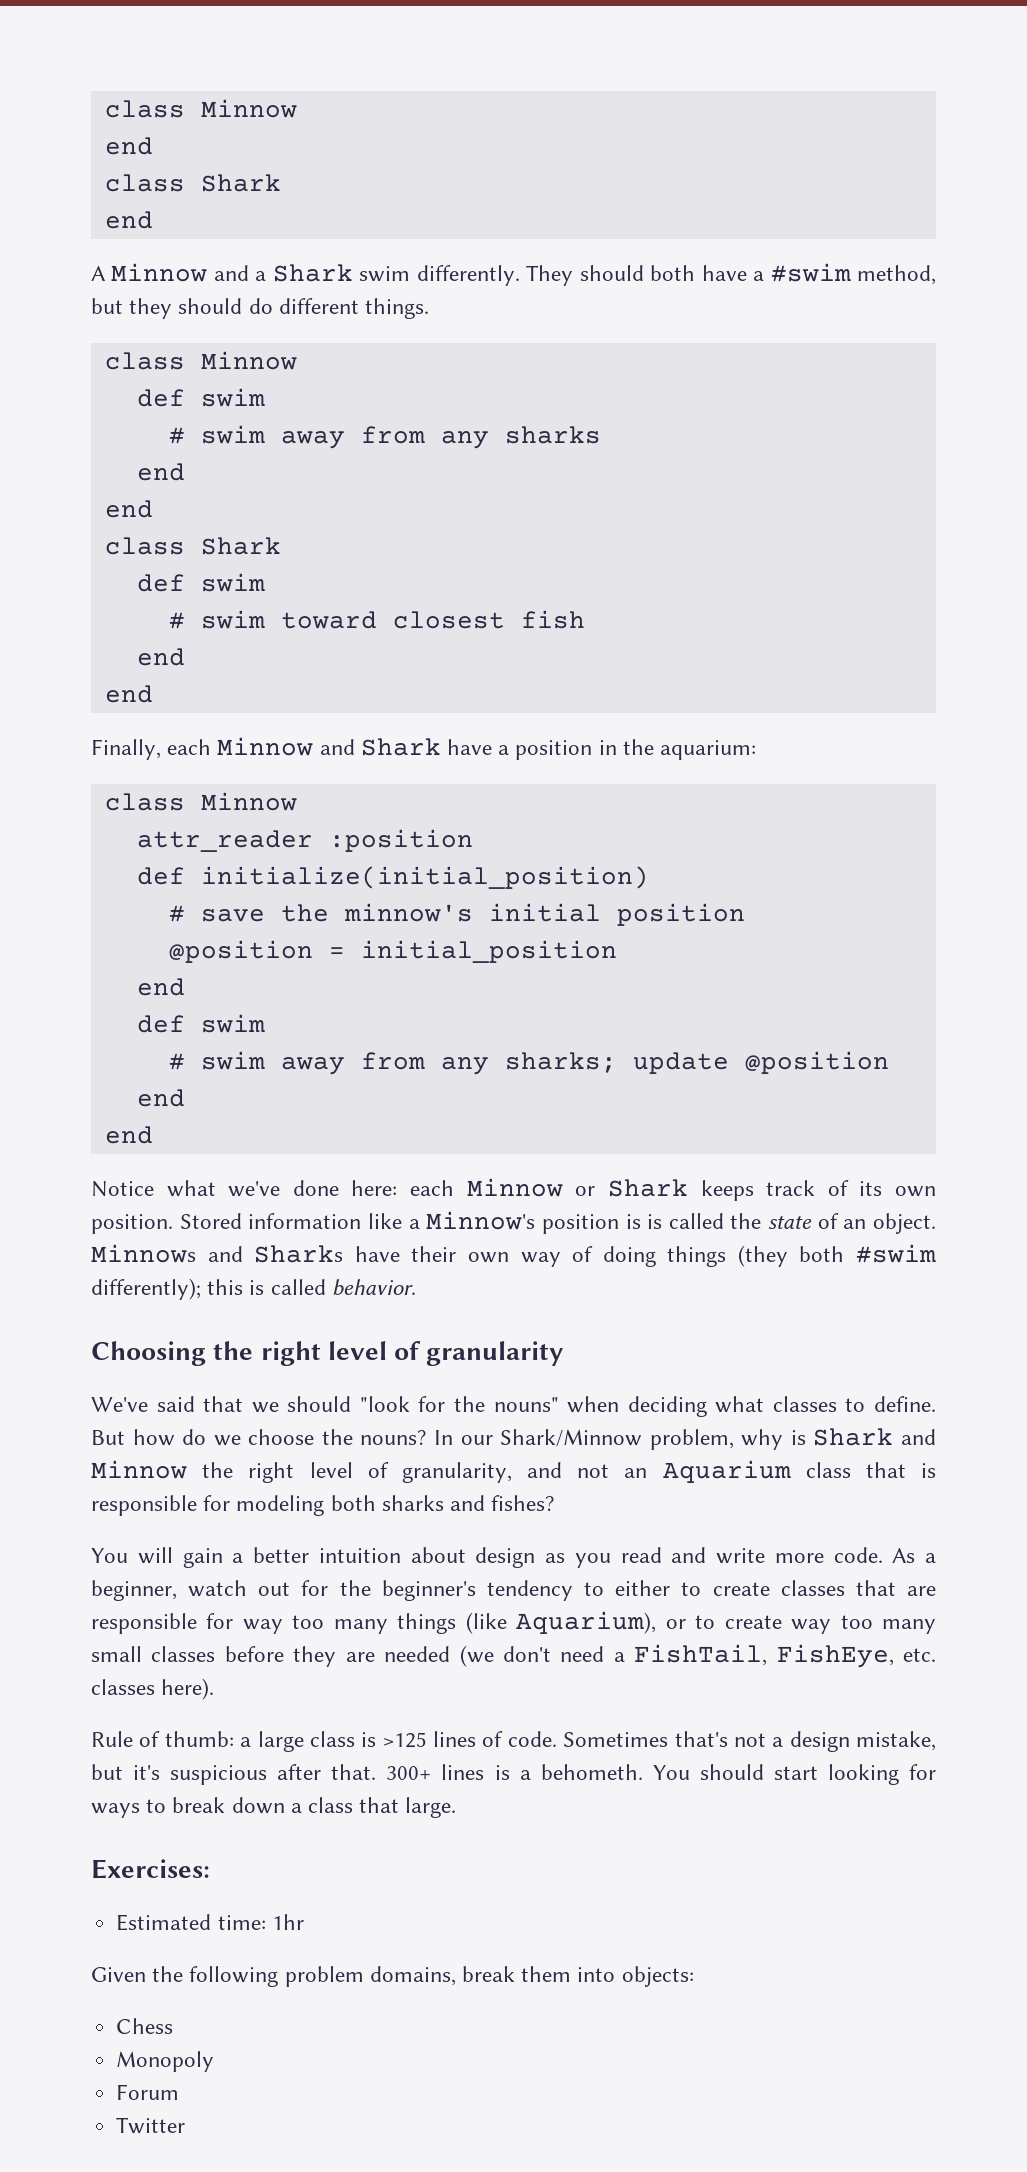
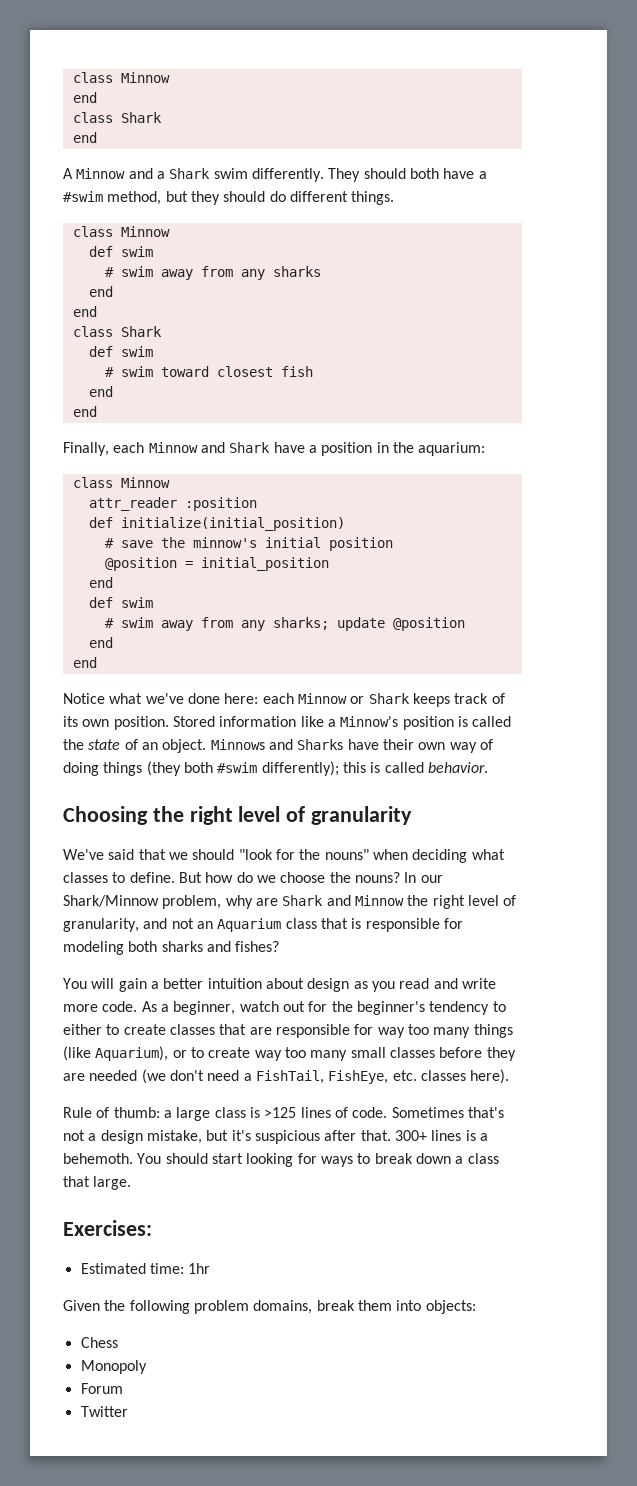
- Stored information like a Minnow's position is is called the state of an object.
+ Stored information like a Minnow's position is called the state of an object.
- In our Shark/Minnow problem, why is Shark and Minnow the right level of granularity, and not an Aquarium class that is responsible for modeling both sharks and fishes?
+ In our Shark/Minnow problem, why are Shark and Minnow the right level of granularity, and not an Aquarium class that is responsible for modeling both sharks and fishes?
- 300+ lines is a behometh.
+ 300+ lines is a behemoth.

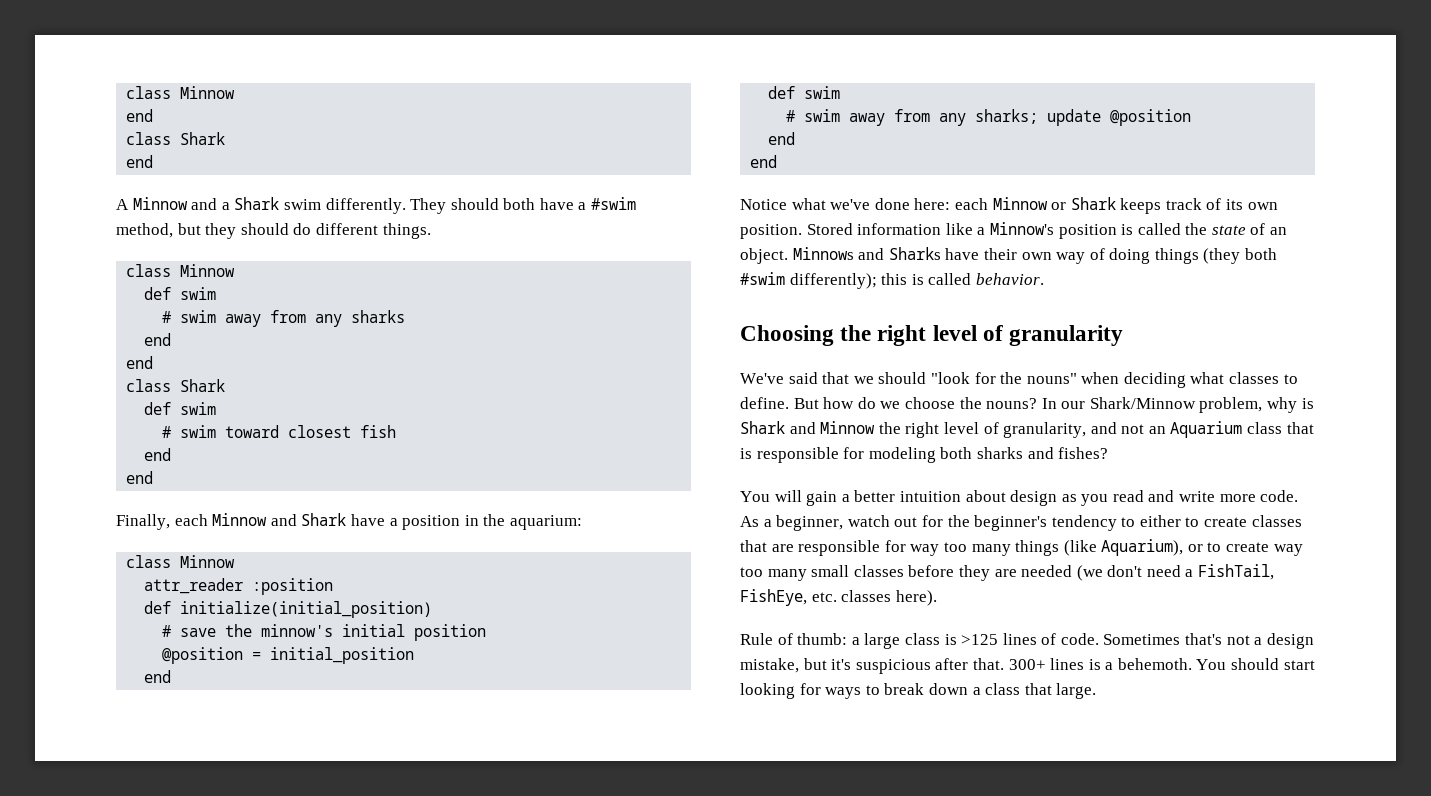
- In our Shark/Minnow problem, why are Shark and Minnow the right level of granularity, and not an Aquarium class that is responsible for modeling both sharks and fishes?
+ In our Shark/Minnow problem, why is Shark and Minnow the right level of granularity, and not an Aquarium class that is responsible for modeling both sharks and fishes?
- Exercises:
- Estimated time: 1hr
- Given the following problem domains, break them into objects:
- Chess
- Monopoly
- Forum
- Twitter

